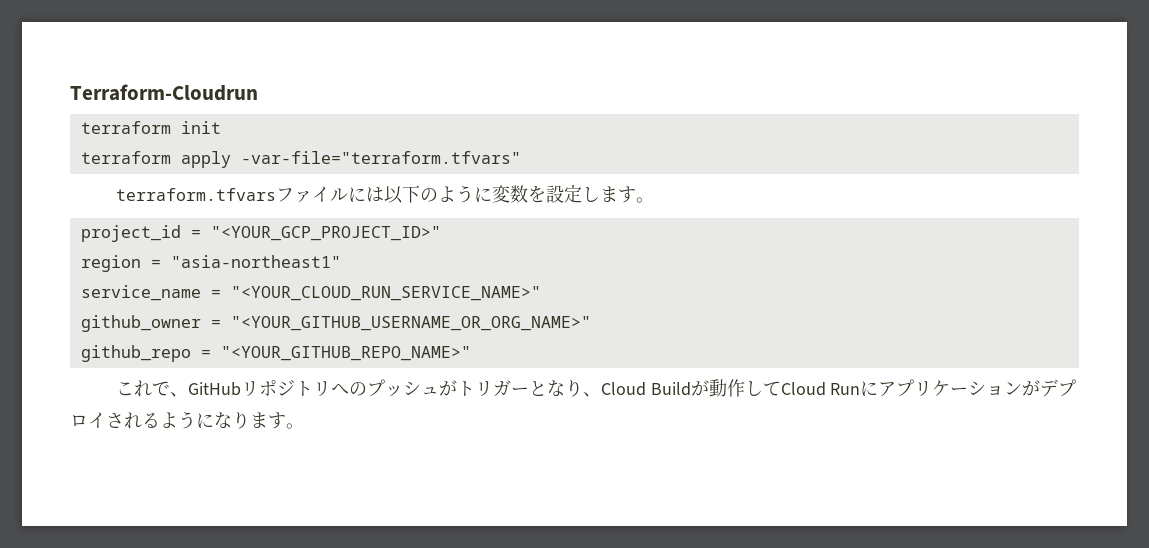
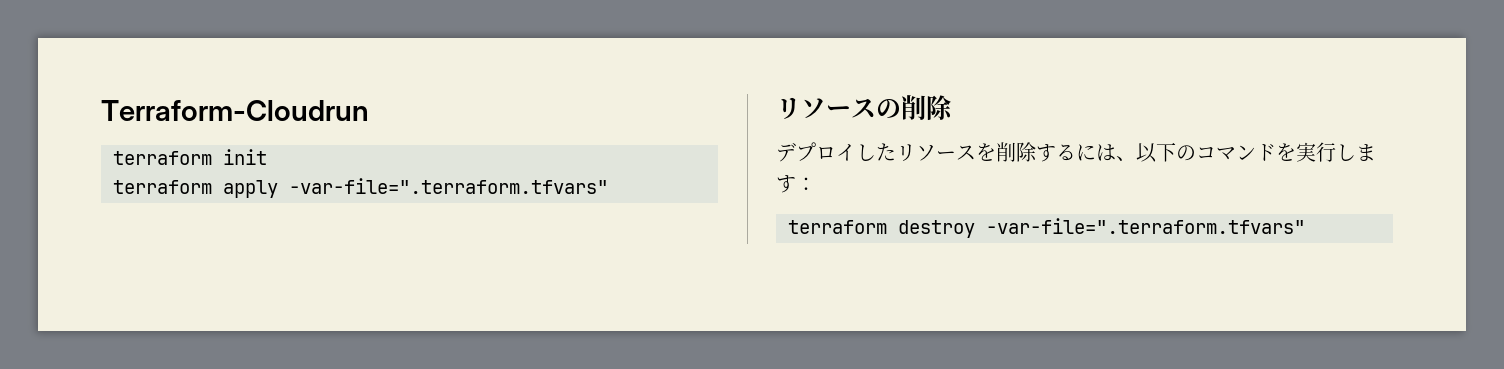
- terraform apply -var-file="terraform.tfvars"
- terraform.tfvarsファイルには以下のように変数を設定します。
- project_id = "<YOUR_GCP_PROJECT_ID>"
- region = "asia-northeast1"
- service_name = "<YOUR_CLOUD_RUN_SERVICE_NAME>"
- github_owner = "<YOUR_GITHUB_USERNAME_OR_ORG_NAME>"
- github_repo = "<YOUR_GITHUB_REPO_NAME>"
- これで、GitHubリポジトリへのプッシュがトリガーとなり、Cloud Buildが動作してCloud Runにアプリケーションがデプロイされるようになります。
+ terraform apply -var-file=".terraform.tfvars"
+ リソースの削除
+ デプロイしたリソースを削除するには、以下のコマンドを実行します：
+ terraform destroy -var-file=".terraform.tfvars"

